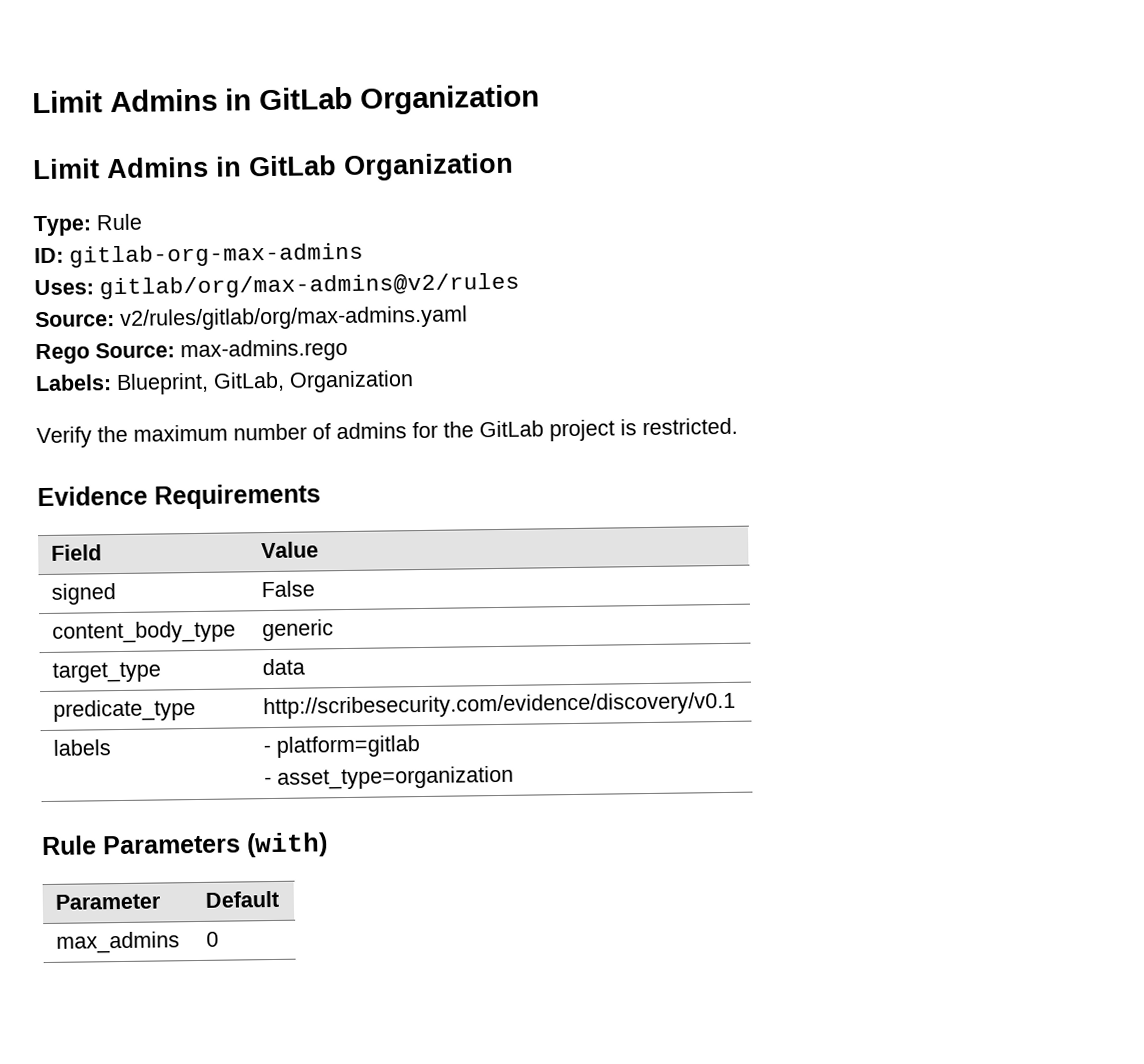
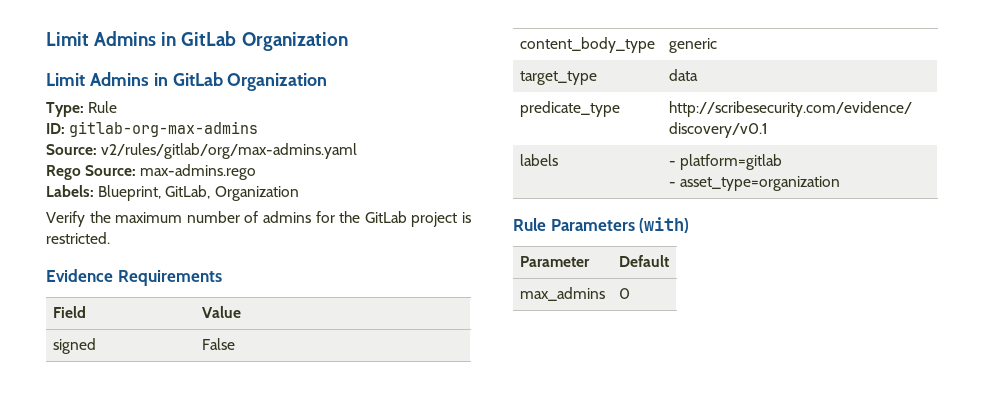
- Uses: gitlab/org/max-admins@v2/rules

